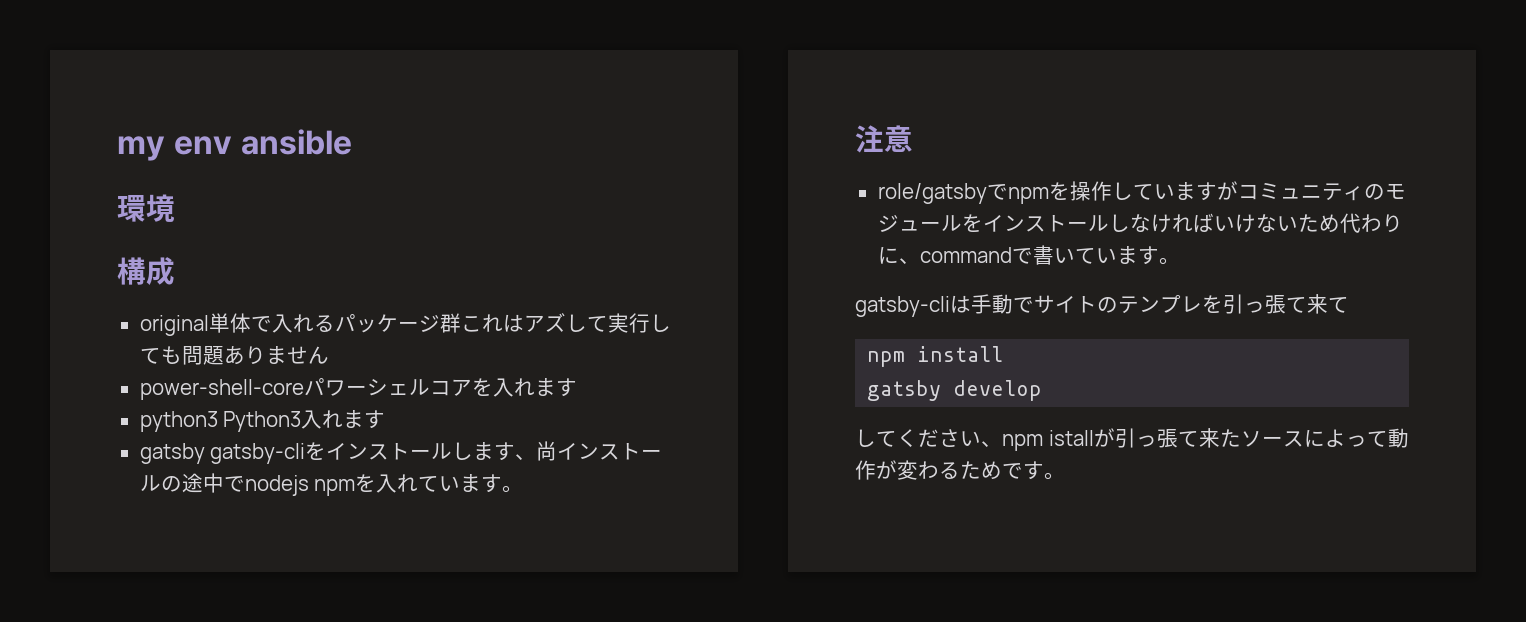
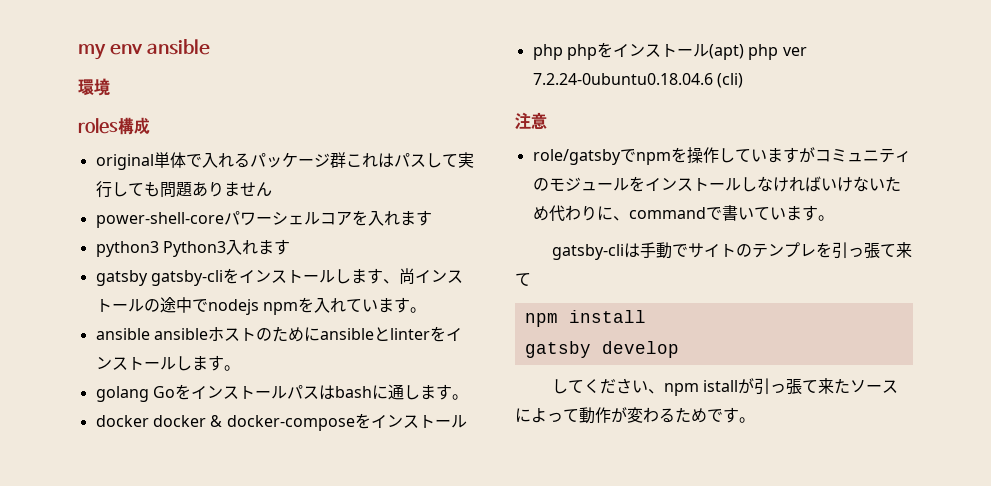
- 構成
+ roles構成
- original単体で入れるパッケージ群これはアズして実行しても問題ありません
+ original単体で入れるパッケージ群これはパスして実行しても問題ありません
+ ansible ansibleホストのためにansibleとlinterをインストールします。
+ golang Goをインストールパスはbashに通します。
+ docker docker & docker-composeをインストール
+ php phpをインストール(apt) php ver 7.2.24-0ubuntu0.18.04.6 (cli)

